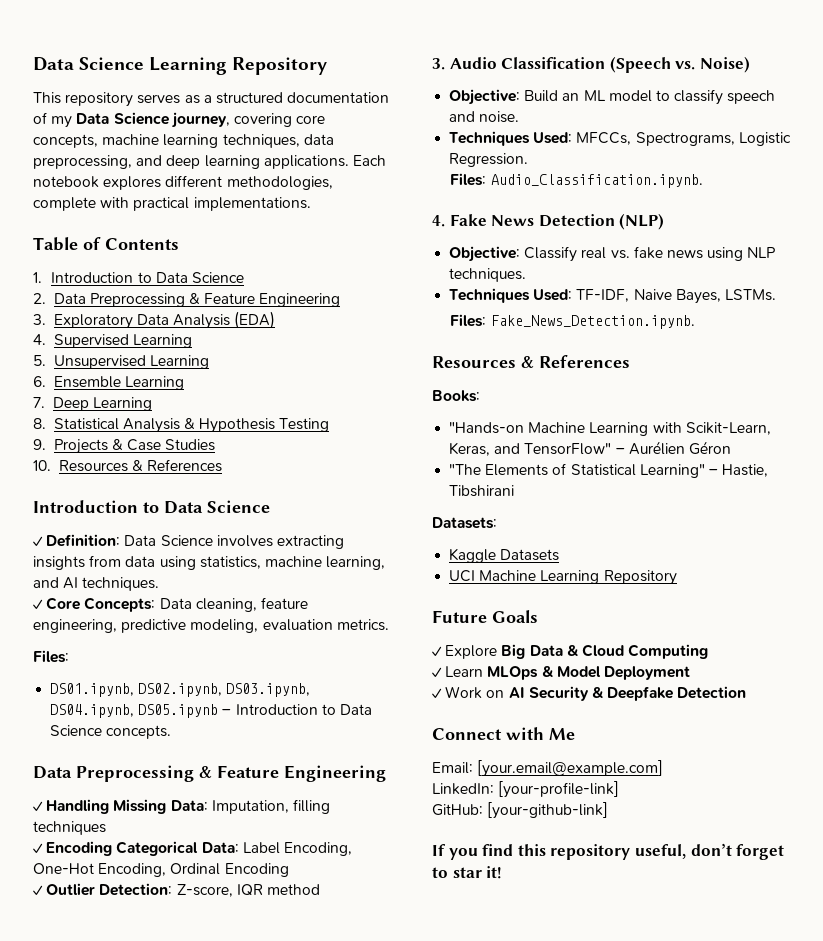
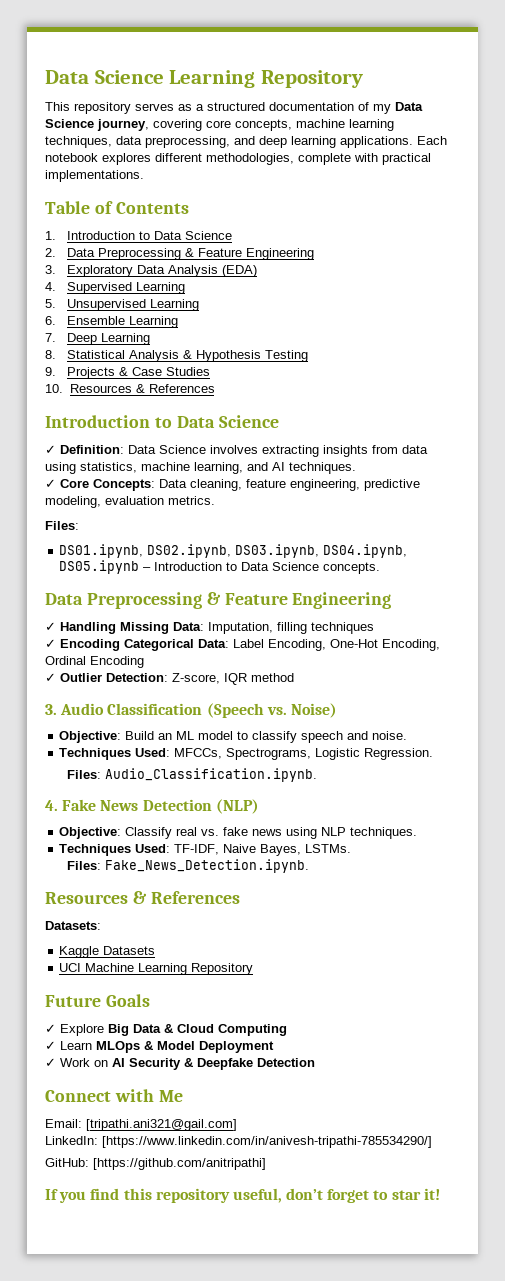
- Books:
- "Hands-on Machine Learning with Scikit-Learn, Keras, and TensorFlow" – Aurélien Géron
- "The Elements of Statistical Learning" – Hastie, Tibshirani
- Email: [your.email@example.com]
+ Email: [tripathi.ani321@gail.com]
- LinkedIn: [your-profile-link]
+ LinkedIn: [https://www.linkedin.com/in/anivesh-tripathi-785534290/]
- GitHub: [your-github-link]
+ GitHub: [https://github.com/anitripathi]

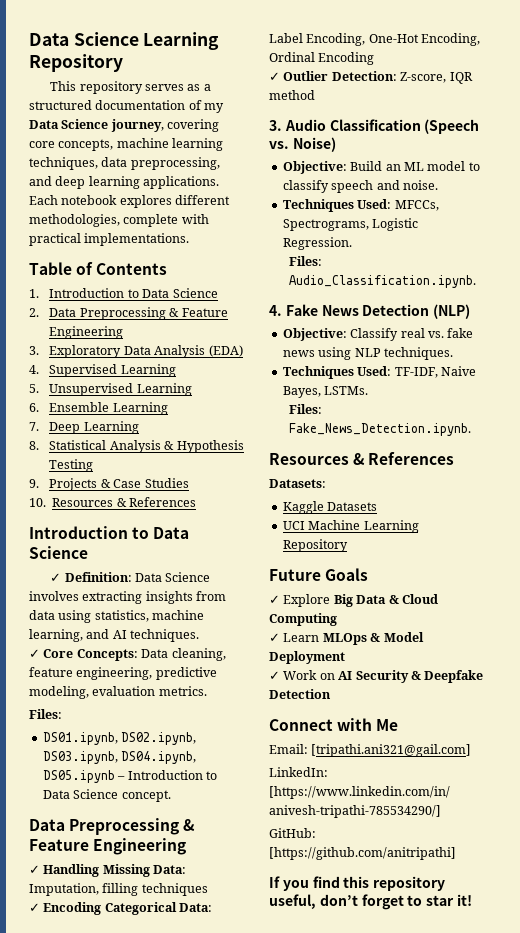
- DS01.ipynb, DS02.ipynb, DS03.ipynb, DS04.ipynb, DS05.ipynb – Introduction to Data Science concepts.
+ DS01.ipynb, DS02.ipynb, DS03.ipynb, DS04.ipynb, DS05.ipynb – Introduction to Data Science concept.

